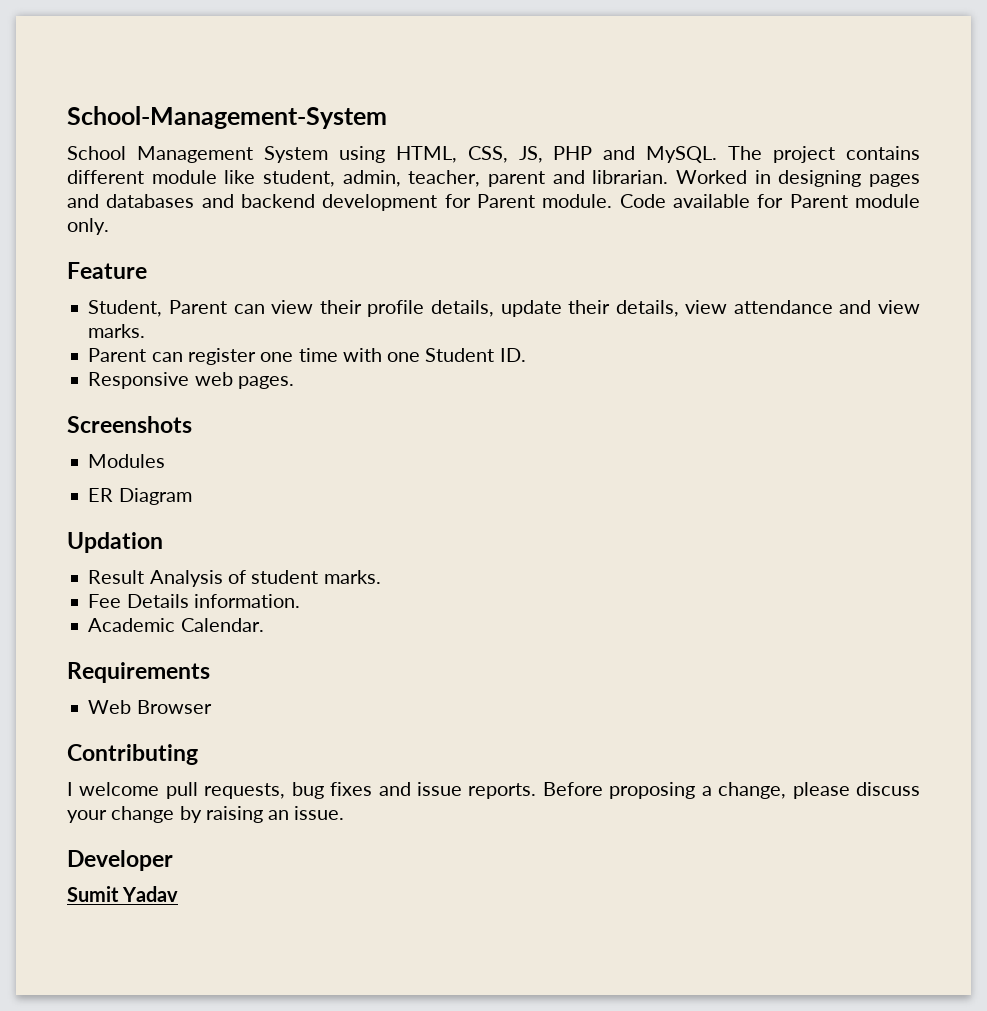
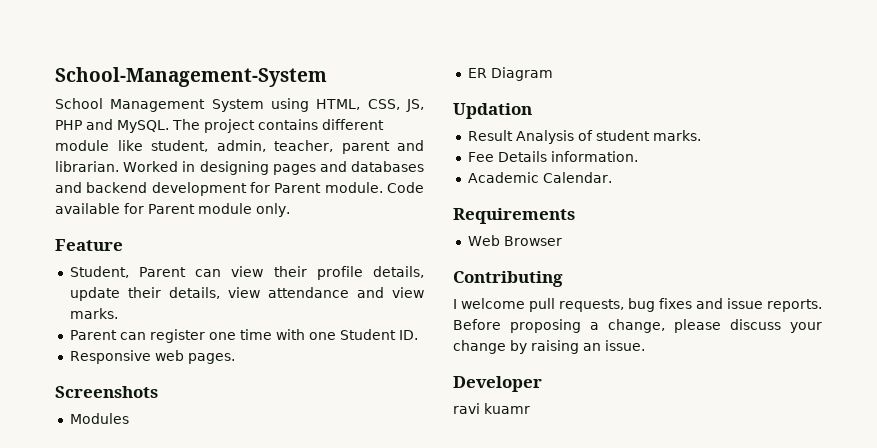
- Sumit Yadav
+ ravi kuamr

